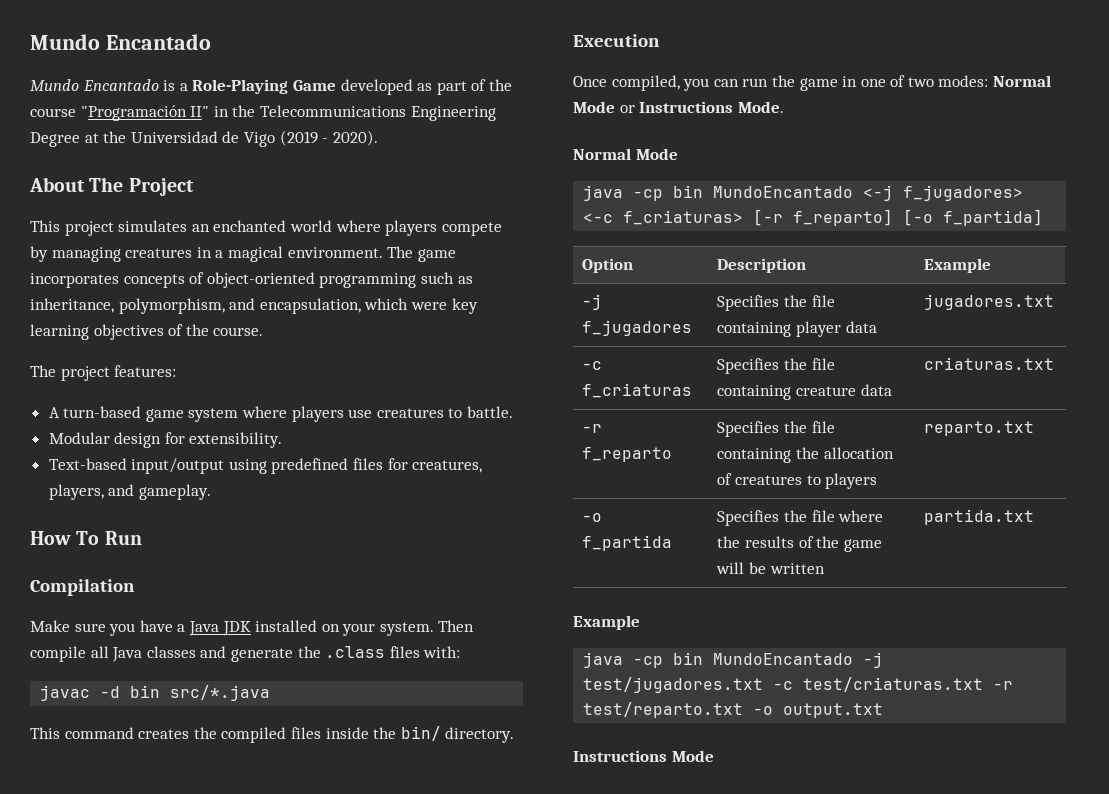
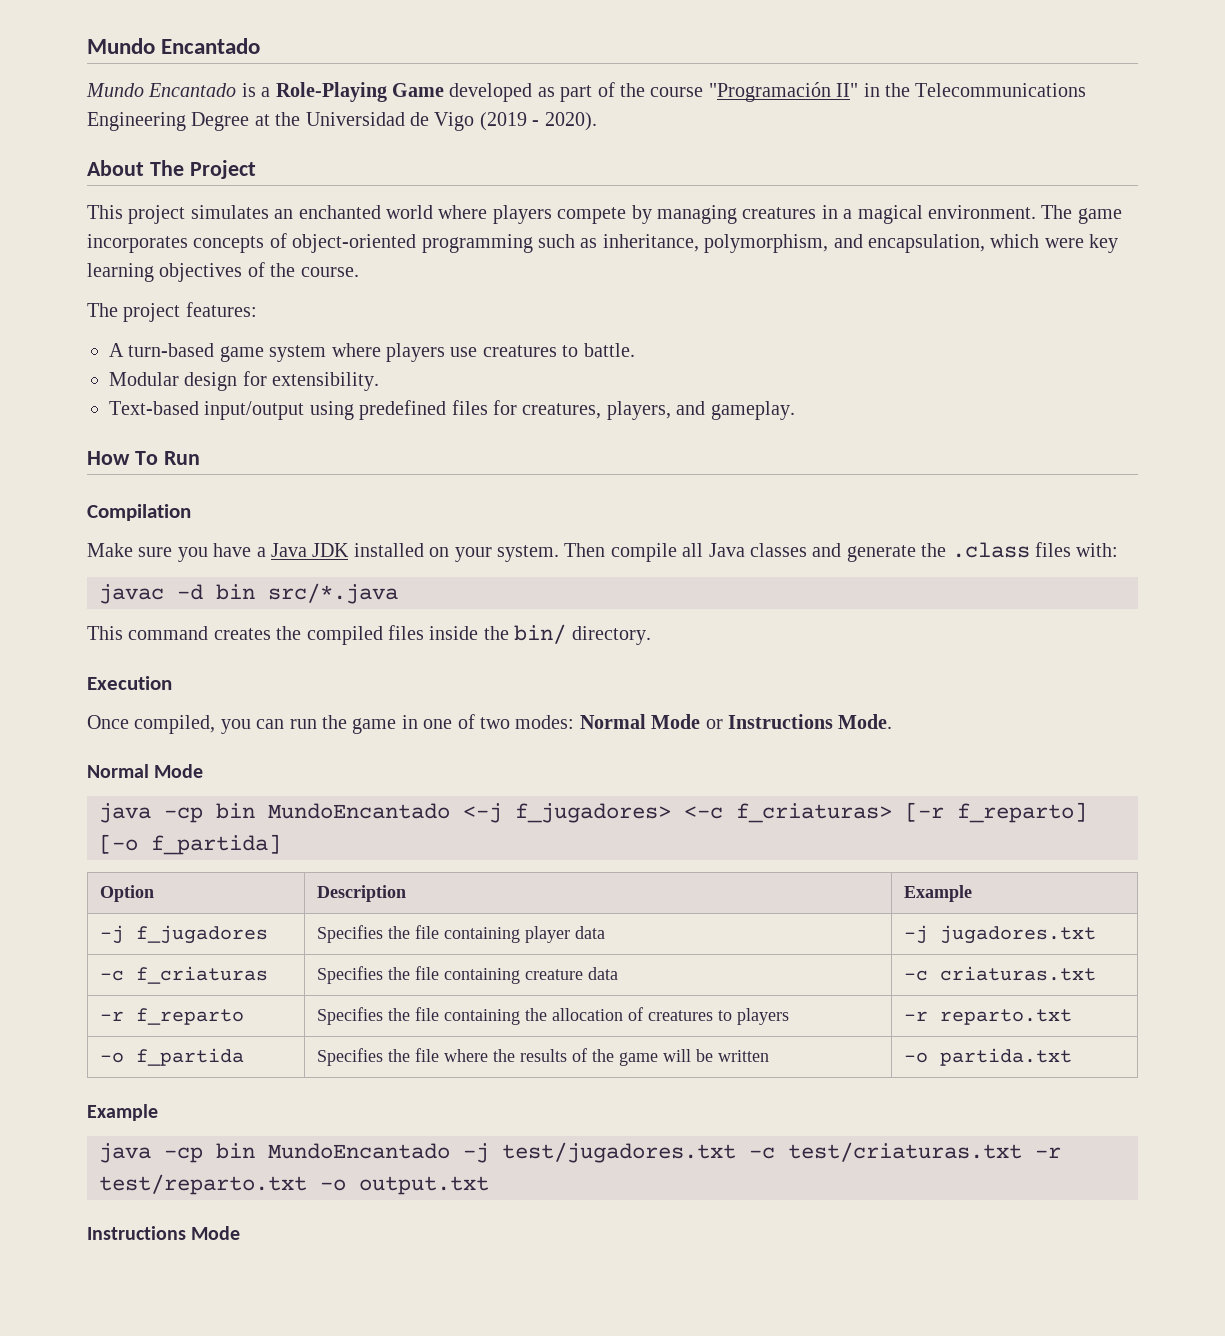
- -j f_jugadores | Specifies the file containing player data | jugadores.txt
+ -j f_jugadores | Specifies the file containing player data | -j jugadores.txt
- -c f_criaturas | Specifies the file containing creature data | criaturas.txt
+ -c f_criaturas | Specifies the file containing creature data | -c criaturas.txt
- -r f_reparto | Specifies the file containing the allocation of creatures to players | reparto.txt
+ -r f_reparto | Specifies the file containing the allocation of creatures to players | -r reparto.txt
- -o f_partida | Specifies the file where the results of the game will be written | partida.txt
+ -o f_partida | Specifies the file where the results of the game will be written | -o partida.txt

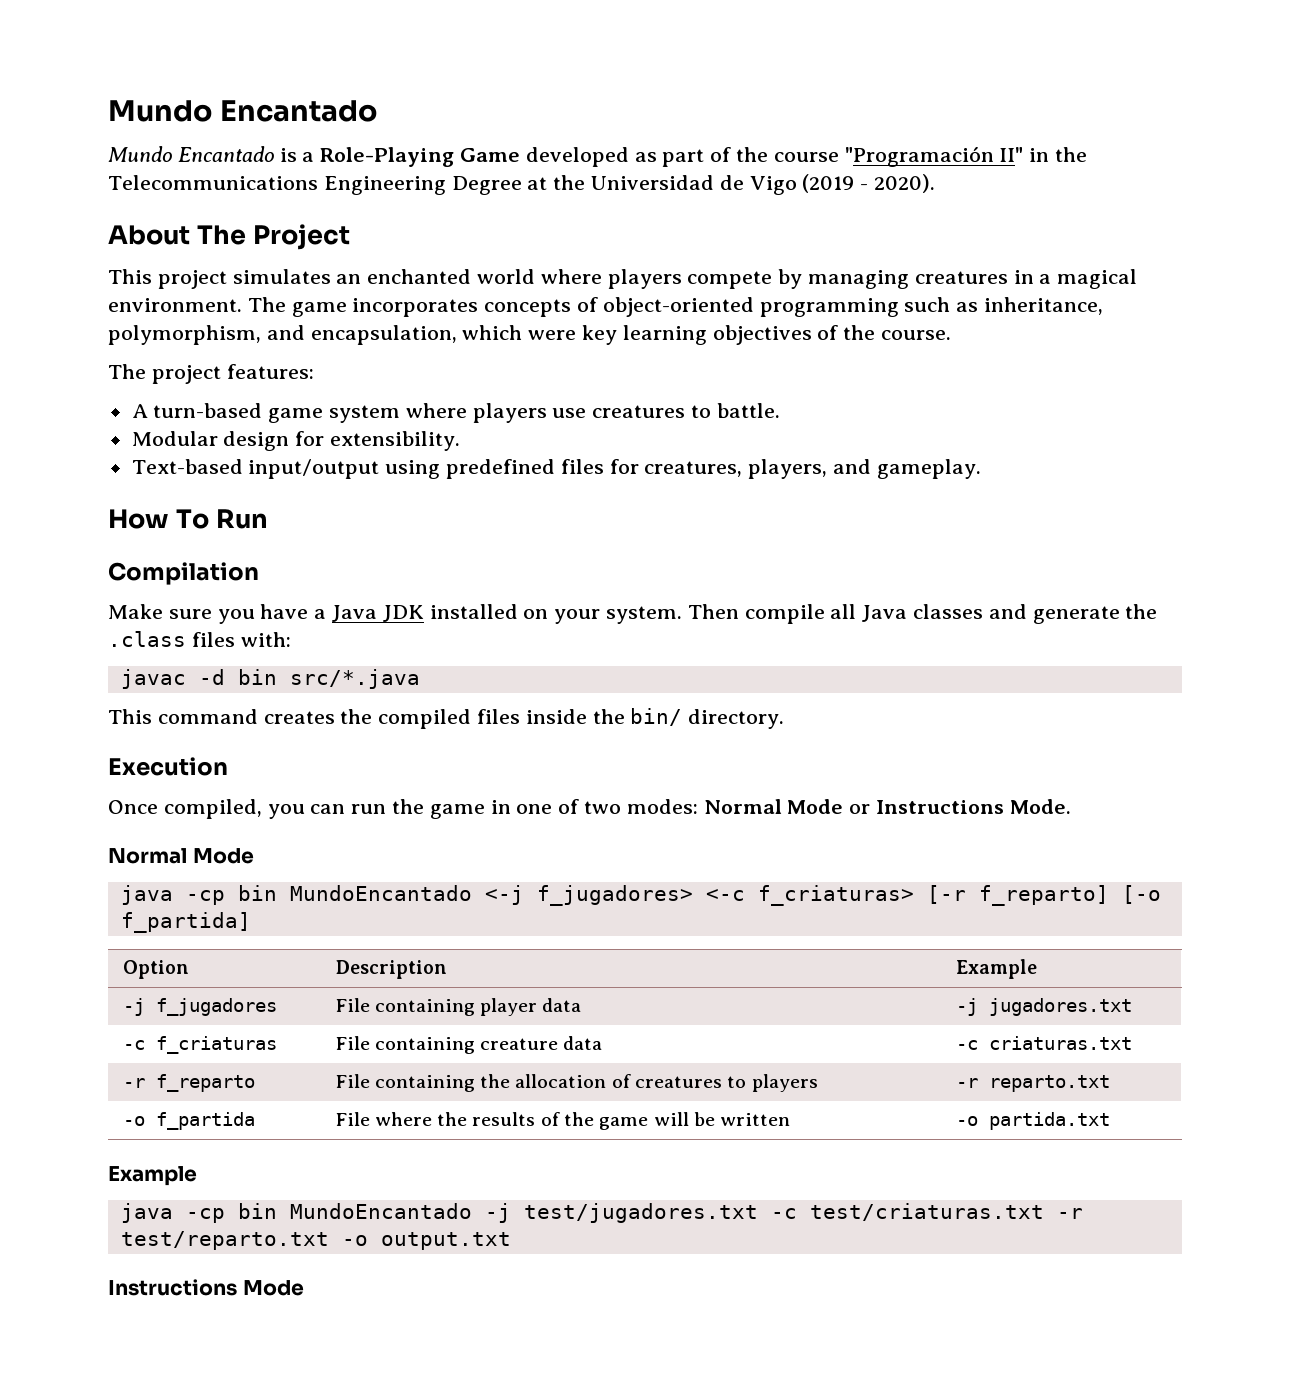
- -j f_jugadores | Specifies the file containing player data | -j jugadores.txt
+ -j f_jugadores | File containing player data | -j jugadores.txt
- -c f_criaturas | Specifies the file containing creature data | -c criaturas.txt
+ -c f_criaturas | File containing creature data | -c criaturas.txt
- -r f_reparto | Specifies the file containing the allocation of creatures to players | -r reparto.txt
+ -r f_reparto | File containing the allocation of creatures to players | -r reparto.txt
- -o f_partida | Specifies the file where the results of the game will be written | -o partida.txt
+ -o f_partida | File where the results of the game will be written | -o partida.txt

